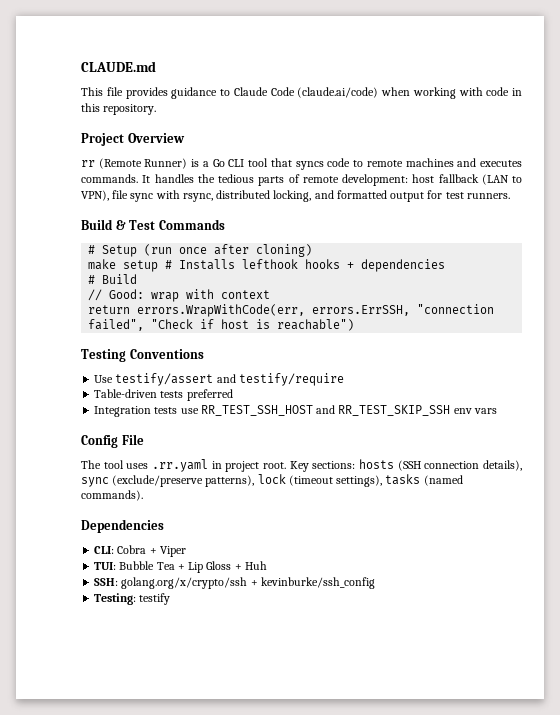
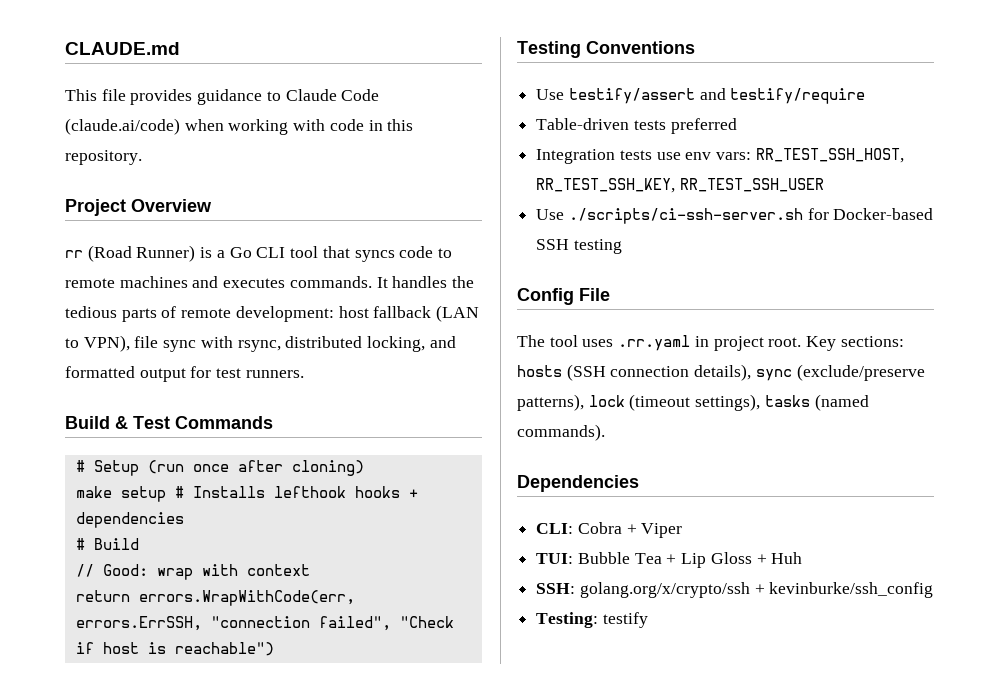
- rr (Remote Runner) is a Go CLI tool that syncs code to remote machines and executes commands.
+ rr (Road Runner) is a Go CLI tool that syncs code to remote machines and executes commands.
- Integration tests use RR_TEST_SSH_HOST and RR_TEST_SKIP_SSH env vars
+ Integration tests use env vars: RR_TEST_SSH_HOST, RR_TEST_SSH_KEY, RR_TEST_SSH_USER
+ Use ./scripts/ci-ssh-server.sh for Docker-based SSH testing

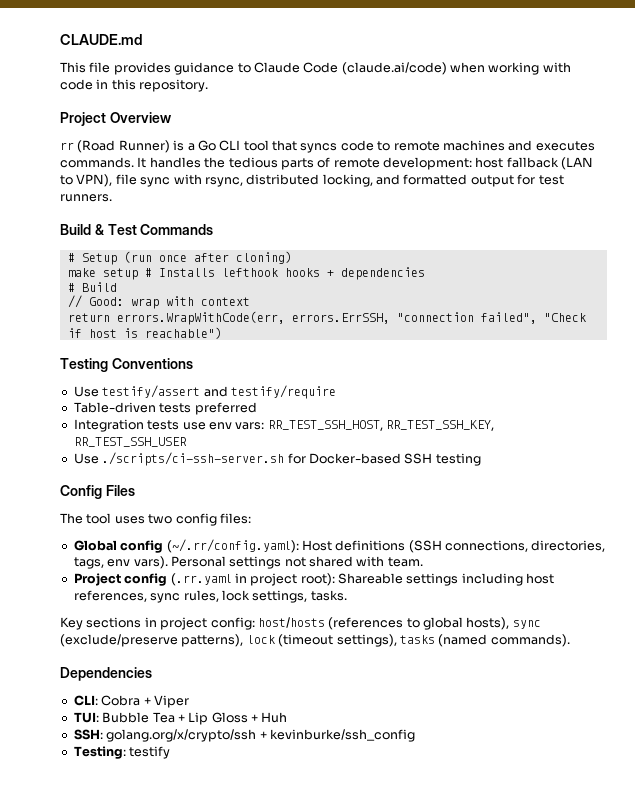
- Config File
+ Config Files
- The tool uses .rr.yaml in project root. Key sections: hosts (SSH connection details), sync (exclude/preserve patterns), lock (timeout settings), tasks (named commands).
+ The tool uses two config files:
+ Global config (~/.rr/config.yaml): Host definitions (SSH connections, directories, tags, env vars). Personal settings not shared with team.
+ Project config (.rr.yaml in project root): Shareable settings including host references, sync rules, lock settings, tasks.
+ Key sections in project config: host/hosts (references to global hosts), sync (exclude/preserve patterns), lock (timeout settings), tasks (named commands).

